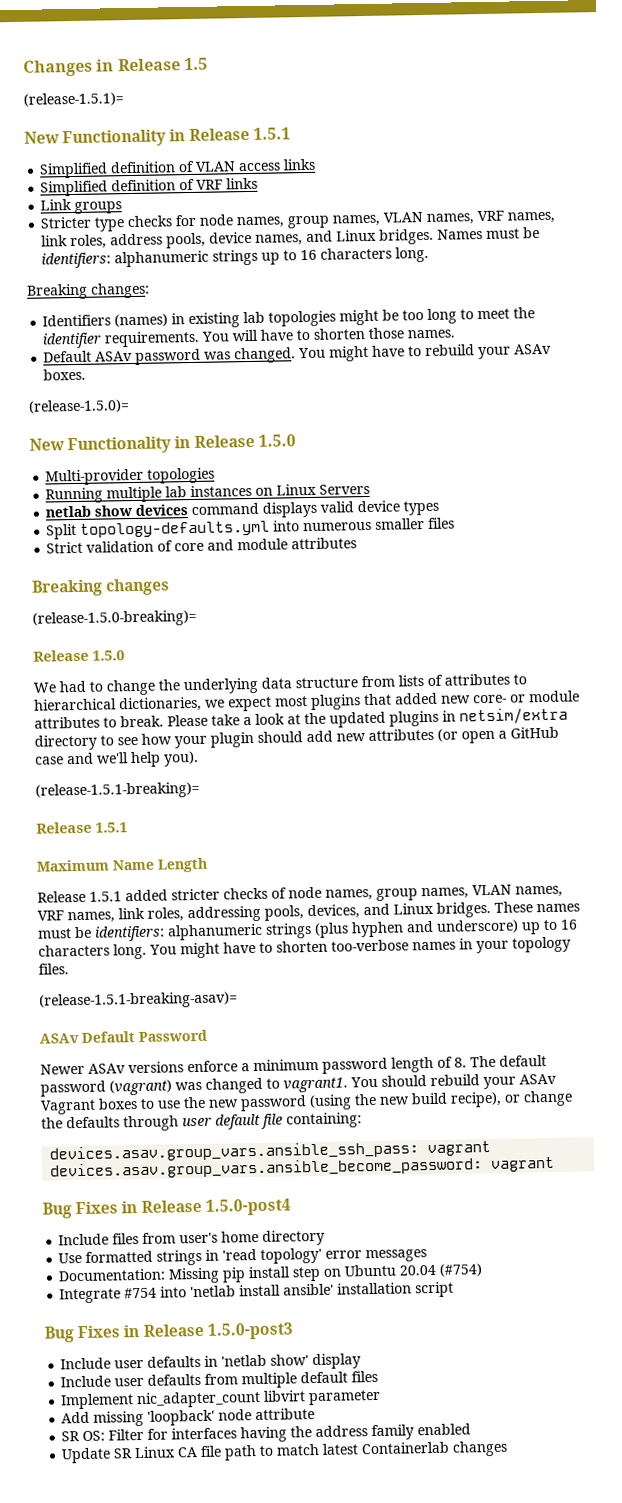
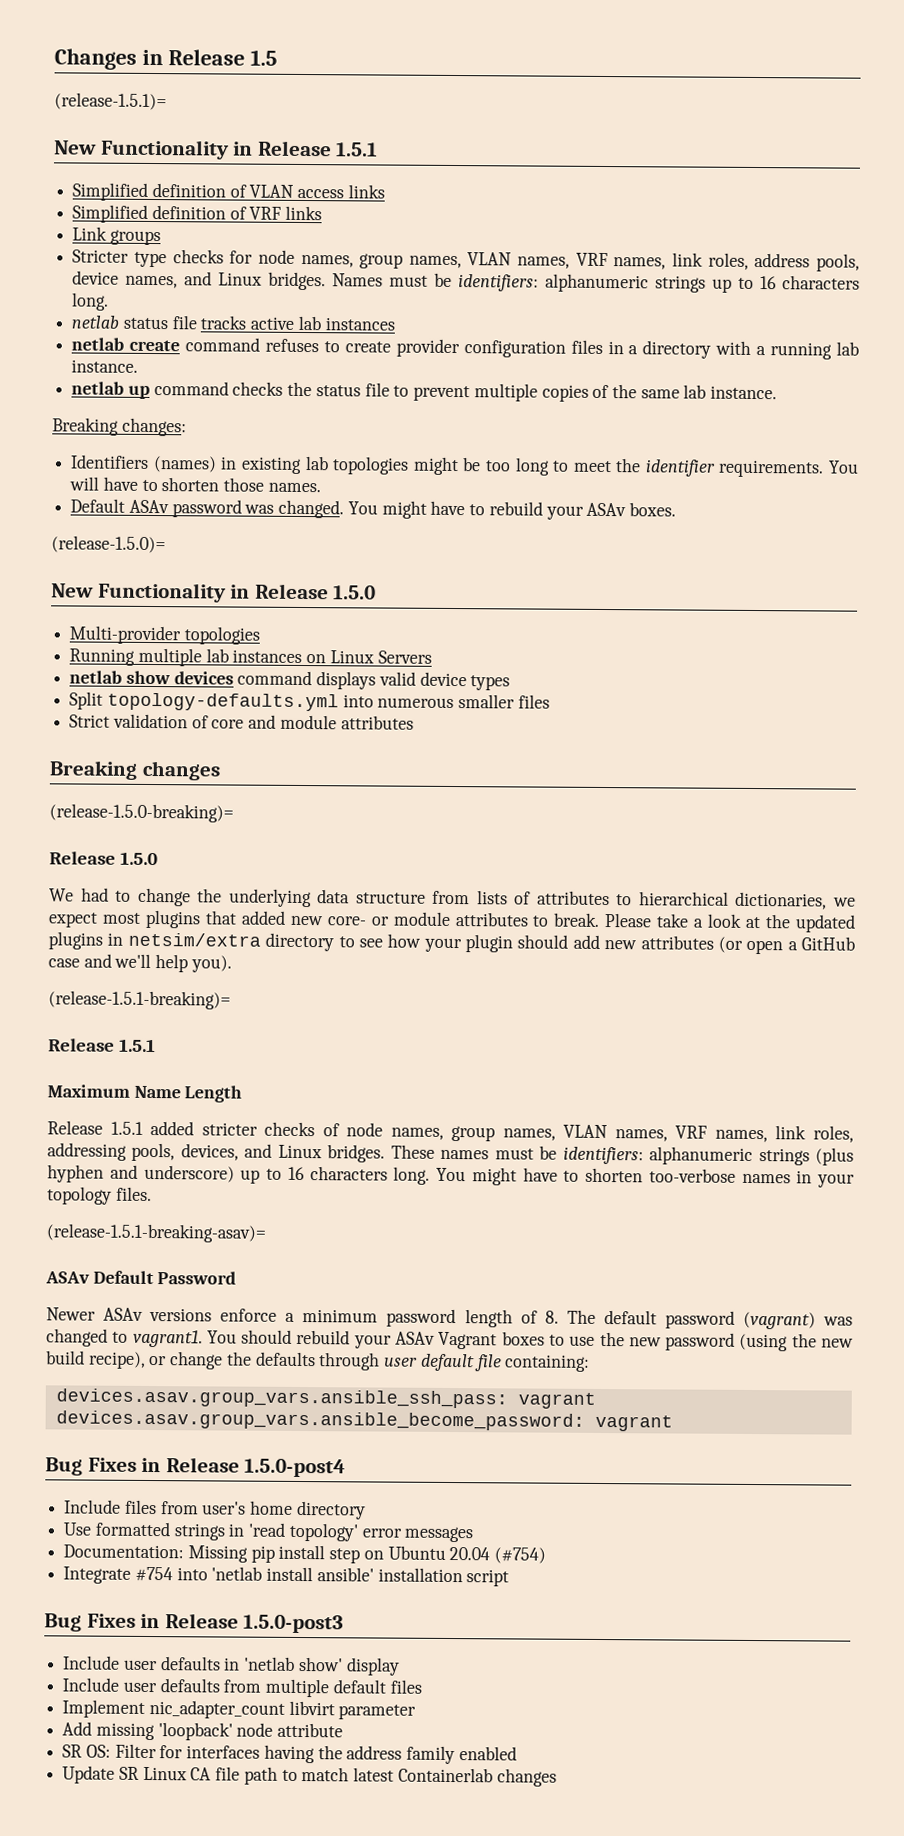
+ netlab status file tracks active lab instances
+ netlab create command refuses to create provider configuration files in a directory with a running lab instance.
+ netlab up command checks the status file to prevent multiple copies of the same lab instance.

